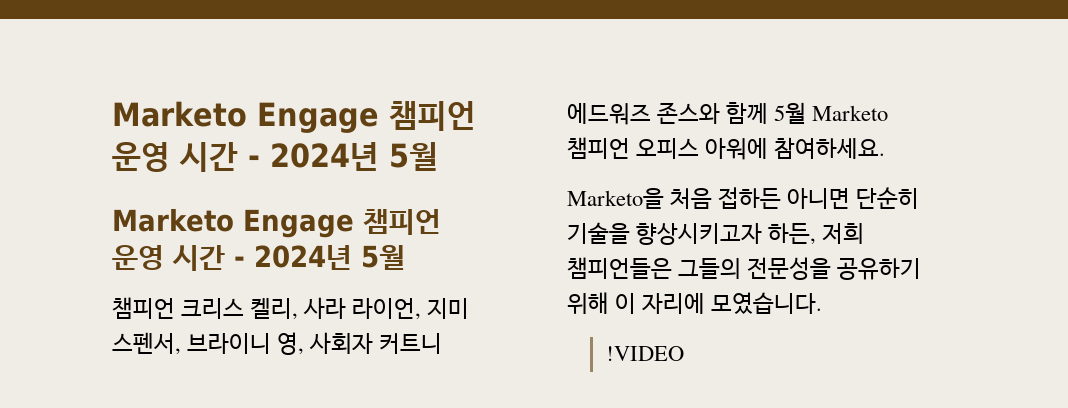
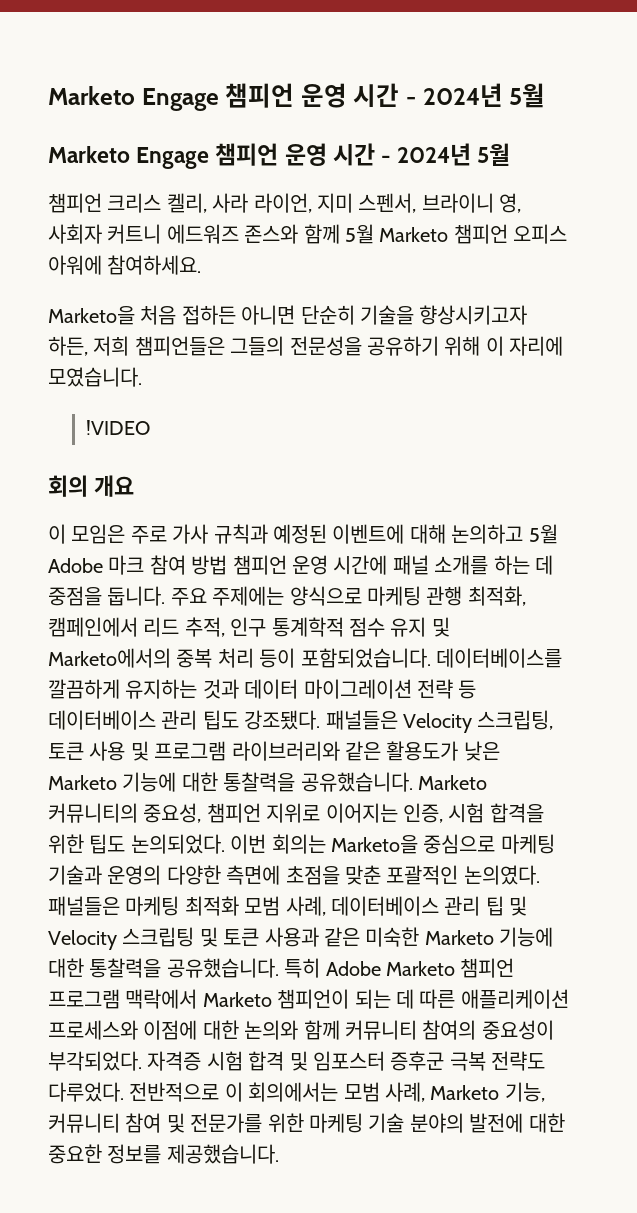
+ 회의 개요
+ 이 모임은 주로 가사 규칙과 예정된 이벤트에 대해 논의하고 5월 Adobe 마크 참여 방법 챔피언 운영 시간에 패널 소개를 하는 데 중점을 둡니다. 주요 주제에는 양식으로 마케팅 관행 최적화, 캠페인에서 리드 추적, 인구 통계학적 점수 유지 및 Marketo에서의 중복 처리 등이 포함되었습니다. 데이터베이스를 깔끔하게 유지하는 것과 데이터 마이그레이션 전략 등 데이터베이스 관리 팁도 강조됐다. 패널들은 Velocity 스크립팅, 토큰 사용 및 프로그램 라이브러리와 같은 활용도가 낮은 Marketo 기능에 대한 통찰력을 공유했습니다. Marketo 커뮤니티의 중요성, 챔피언 지위로 이어지는 인증, 시험 합격을 위한 팁도 논의되었다. 이번 회의는 Marketo을 중심으로 마케팅 기술과 운영의 다양한 측면에 초점을 맞춘 포괄적인 논의였다. 패널들은 마케팅 최적화 모범 사례, 데이터베이스 관리 팁 및 Velocity 스크립팅 및 토큰 사용과 같은 미숙한 Marketo 기능에 대한 통찰력을 공유했습니다. 특히 Adobe Marketo 챔피언 프로그램 맥락에서 Marketo 챔피언이 되는 데 따른 애플리케이션 프로세스와 이점에 대한 논의와 함께 커뮤니티 참여의 중요성이 부각되었다. 자격증 시험 합격 및 임포스터 증후군 극복 전략도 다루었다. 전반적으로 이 회의에서는 모범 사례, Marketo 기능, 커뮤니티 참여 및 전문가를 위한 마케팅 기술 분야의 발전에 대한 중요한 정보를 제공했습니다.

